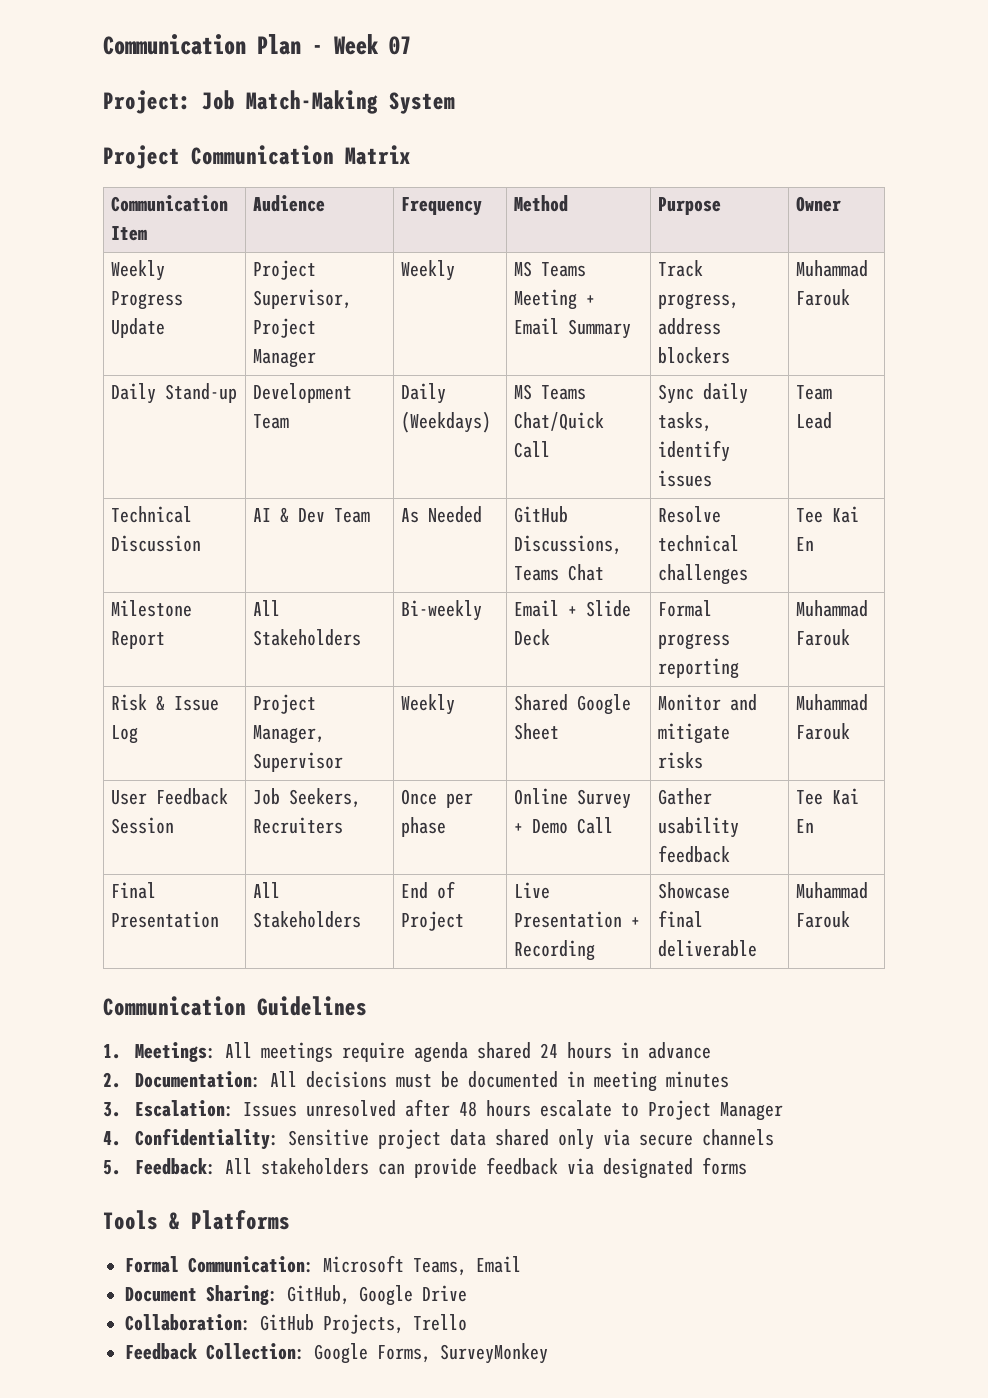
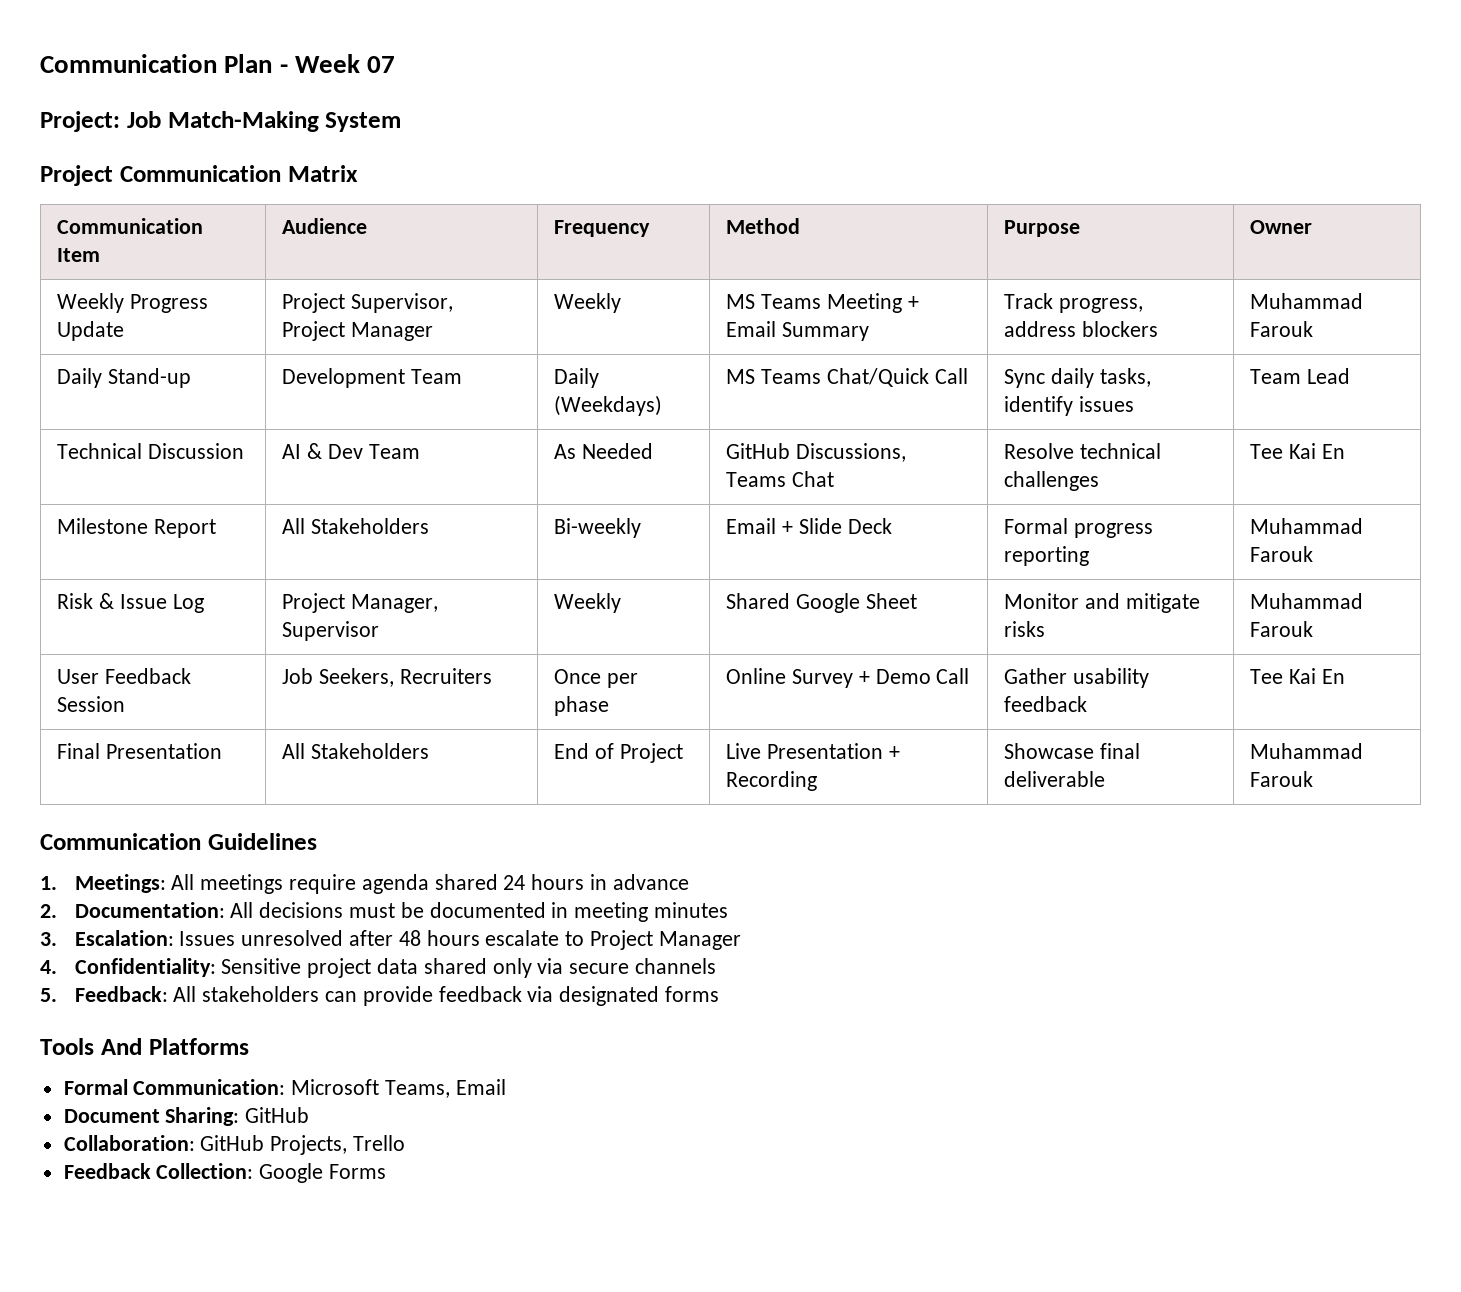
- Tools & Platforms
+ Tools And Platforms
- Document Sharing: GitHub, Google Drive
+ Document Sharing: GitHub
- Feedback Collection: Google Forms, SurveyMonkey
+ Feedback Collection: Google Forms

